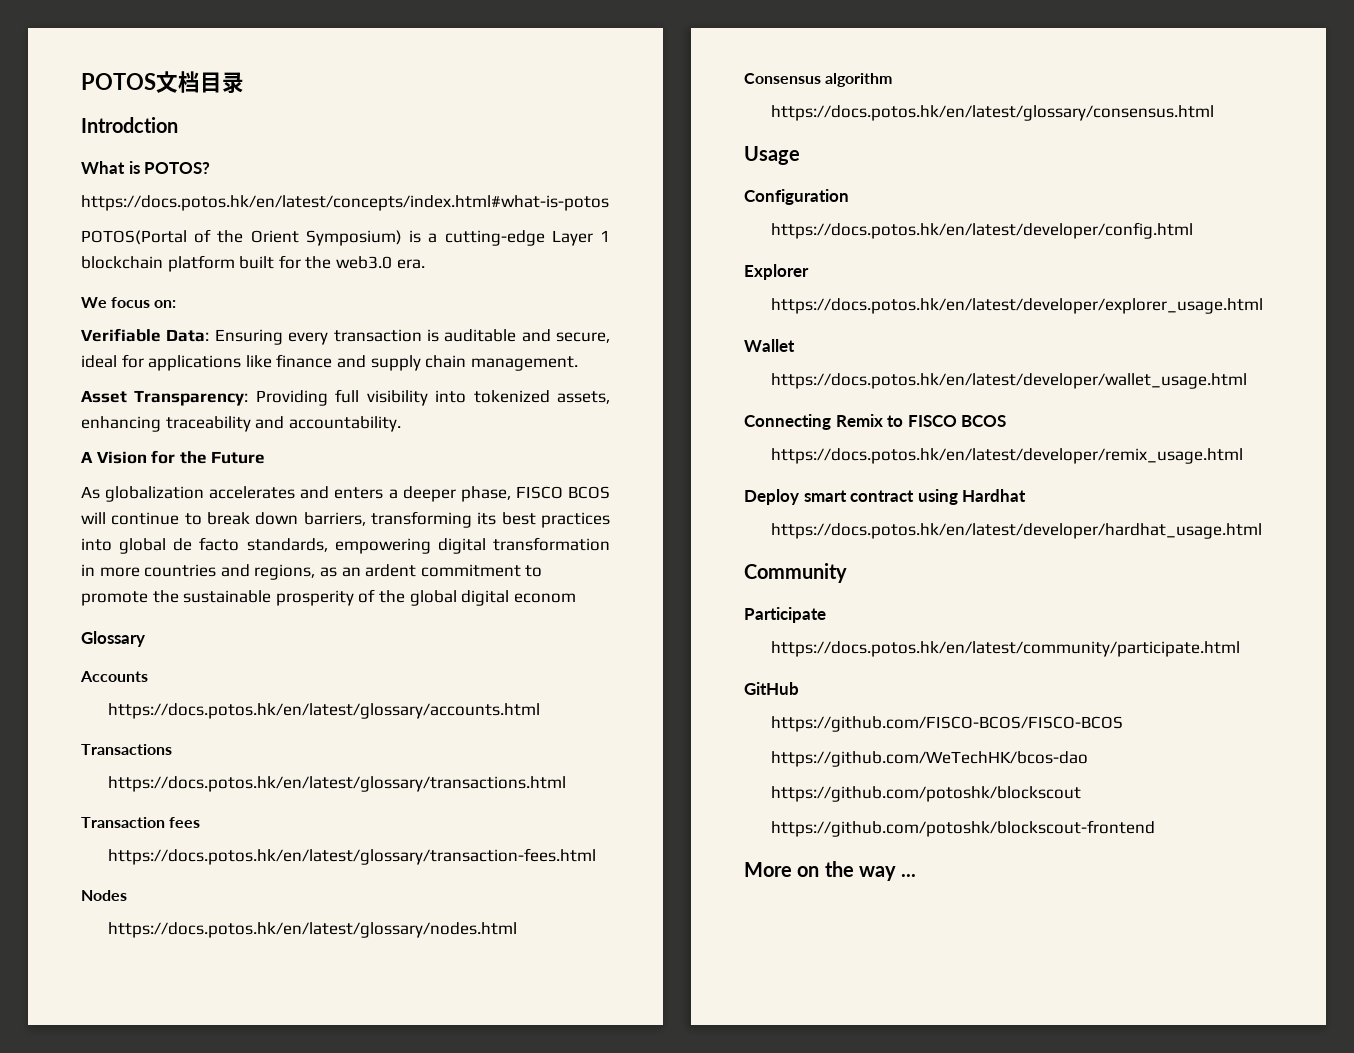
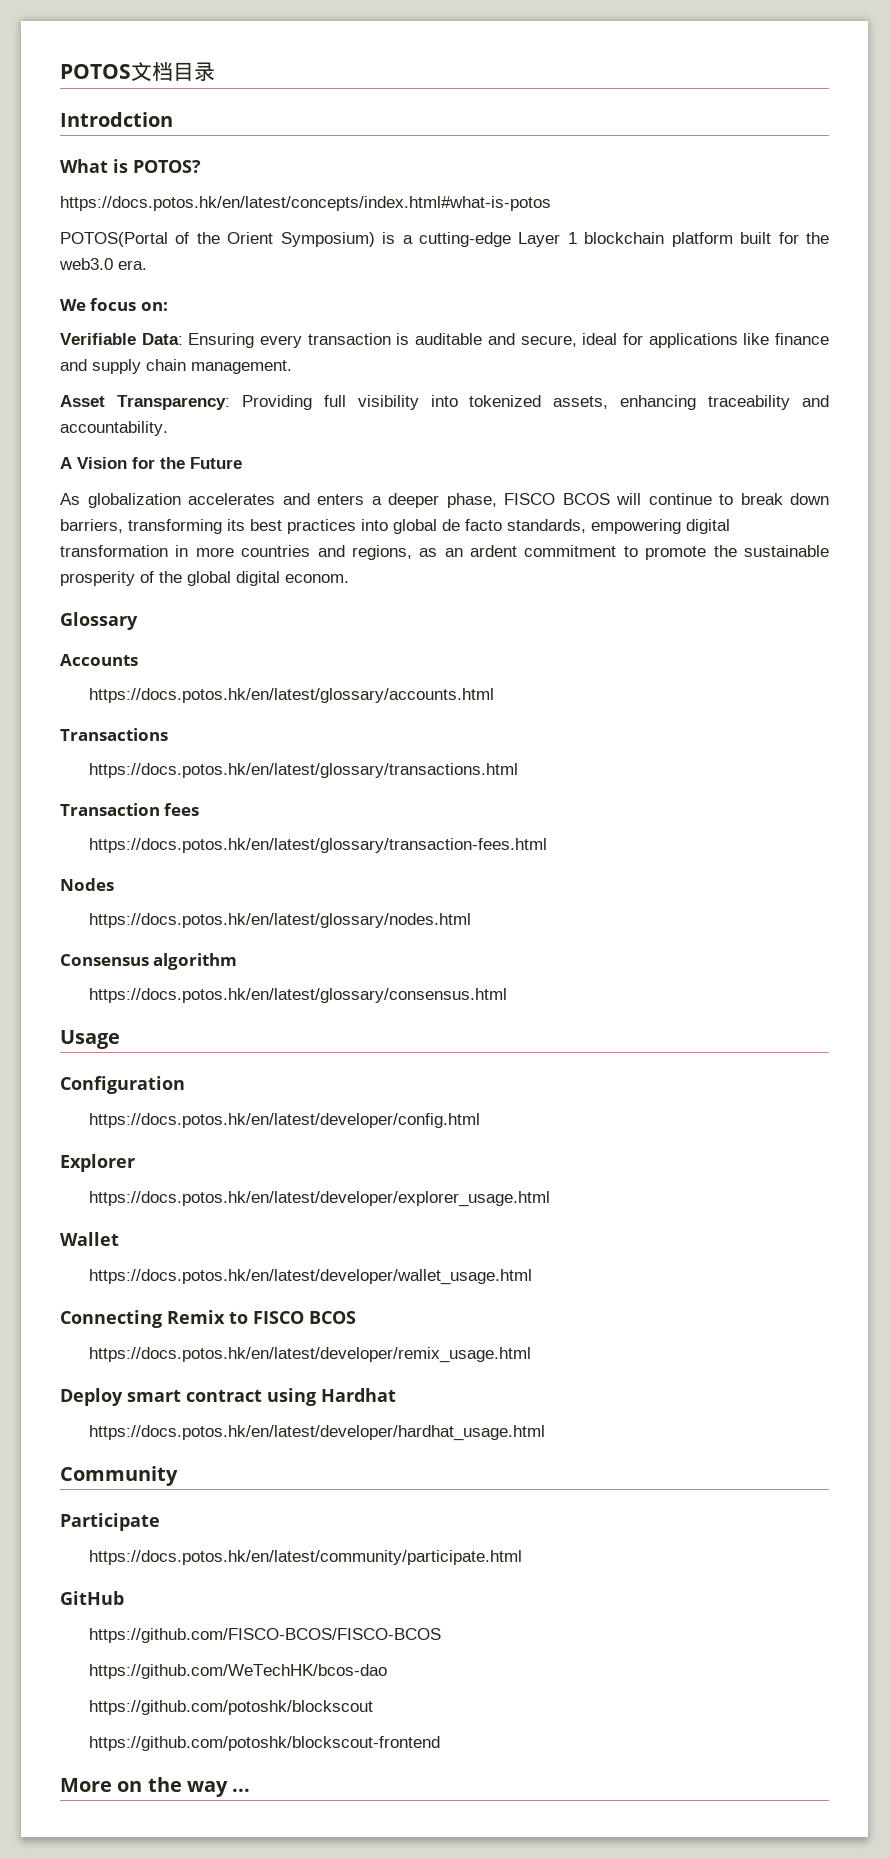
- As globalization accelerates and enters a deeper phase, FISCO BCOS will continue to break down barriers, transforming its best practices into global de facto standards, empowering digital transformation in more countries and regions, as an ardent commitment to promote the sustainable prosperity of the global digital econom
+ As globalization accelerates and enters a deeper phase, FISCO BCOS will continue to break down barriers, transforming its best practices into global de facto standards, empowering digital transformation in more countries and regions, as an ardent commitment to promote the sustainable prosperity of the global digital econom.

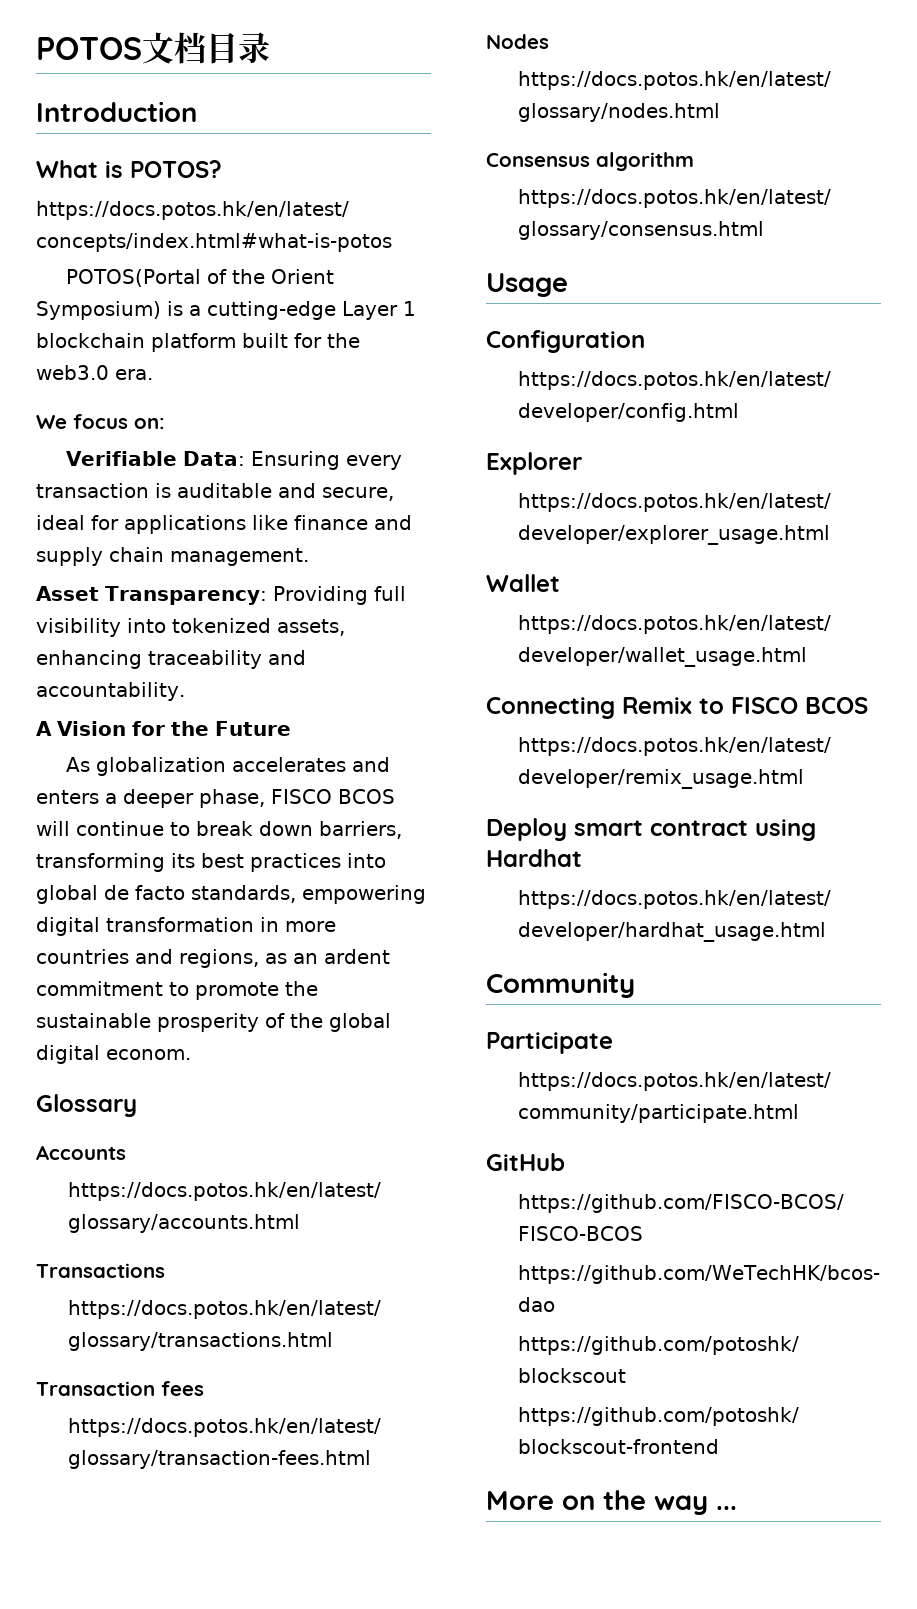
- Introdction
+ Introduction

